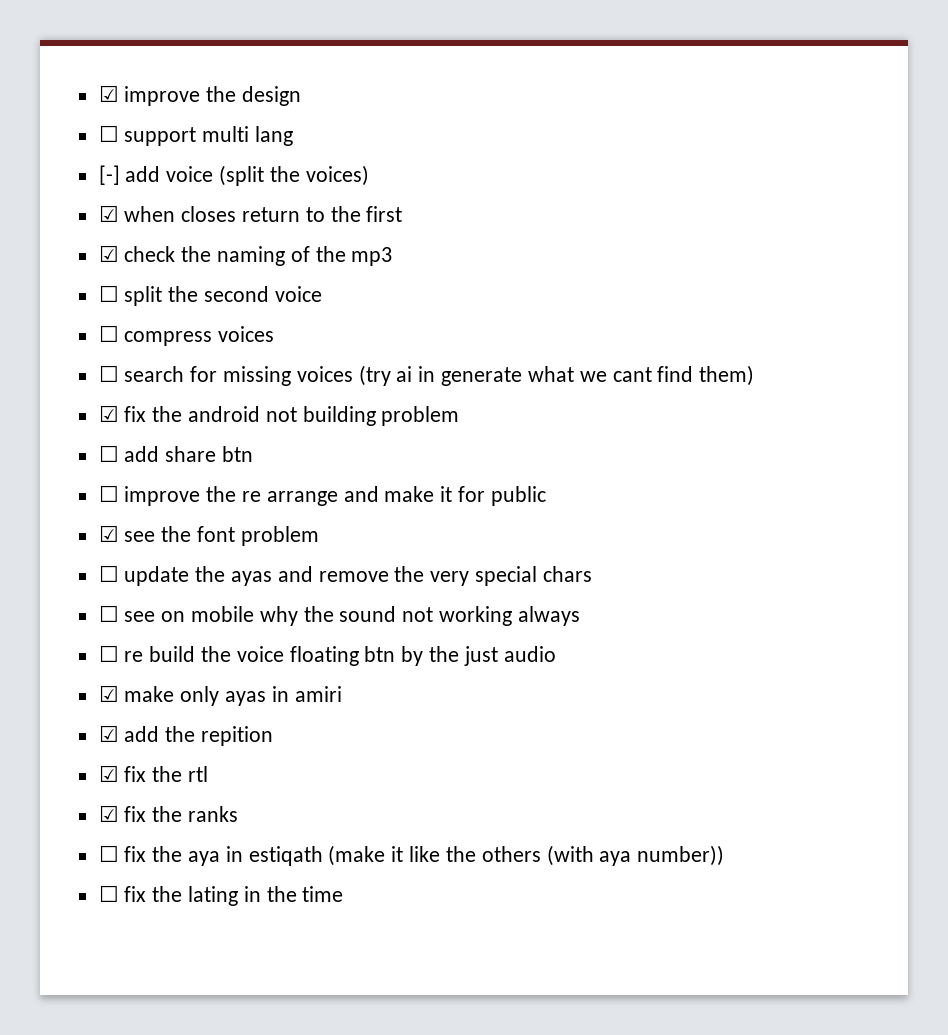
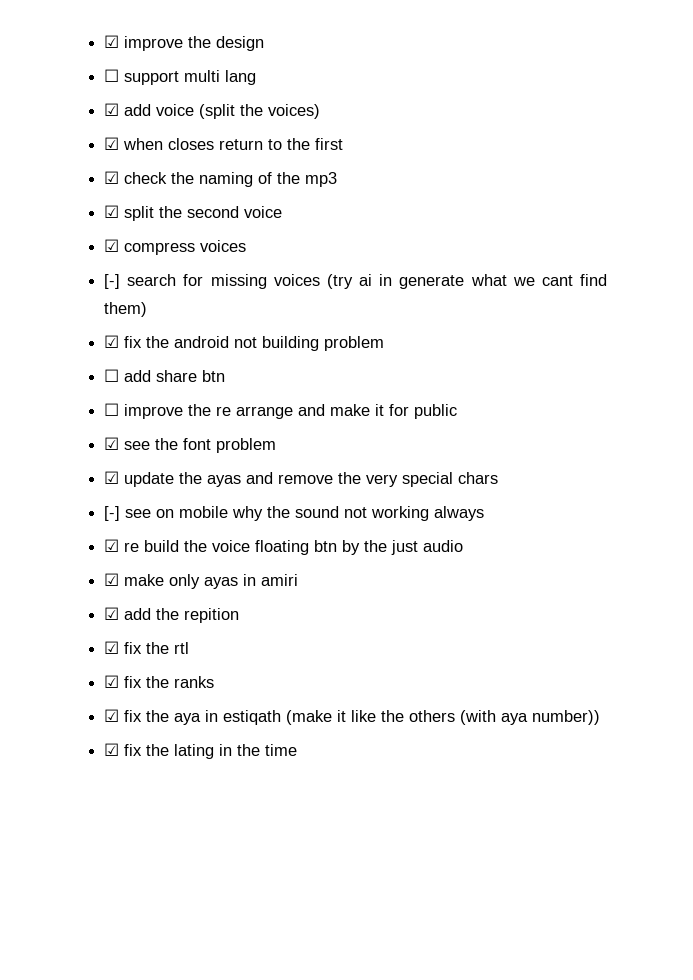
- [-] add voice (split the voices)
+ ☑ add voice (split the voices)
- ☐ split the second voice
+ ☑ split the second voice
- ☐ compress voices
+ ☑ compress voices
- ☐ search for missing voices (try ai in generate what we cant find them)
+ [-] search for missing voices (try ai in generate what we cant find them)
- ☐ update the ayas and remove the very special chars
+ ☑ update the ayas and remove the very special chars
- ☐ see on mobile why the sound not working always
+ [-] see on mobile why the sound not working always
- ☐ re build the voice floating btn by the just audio
+ ☑ re build the voice floating btn by the just audio
- ☐ fix the aya in estiqath (make it like the others (with aya number))
+ ☑ fix the aya in estiqath (make it like the others (with aya number))
- ☐ fix the lating in the time
+ ☑ fix the lating in the time

